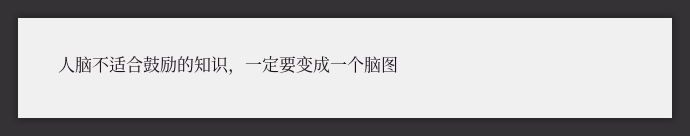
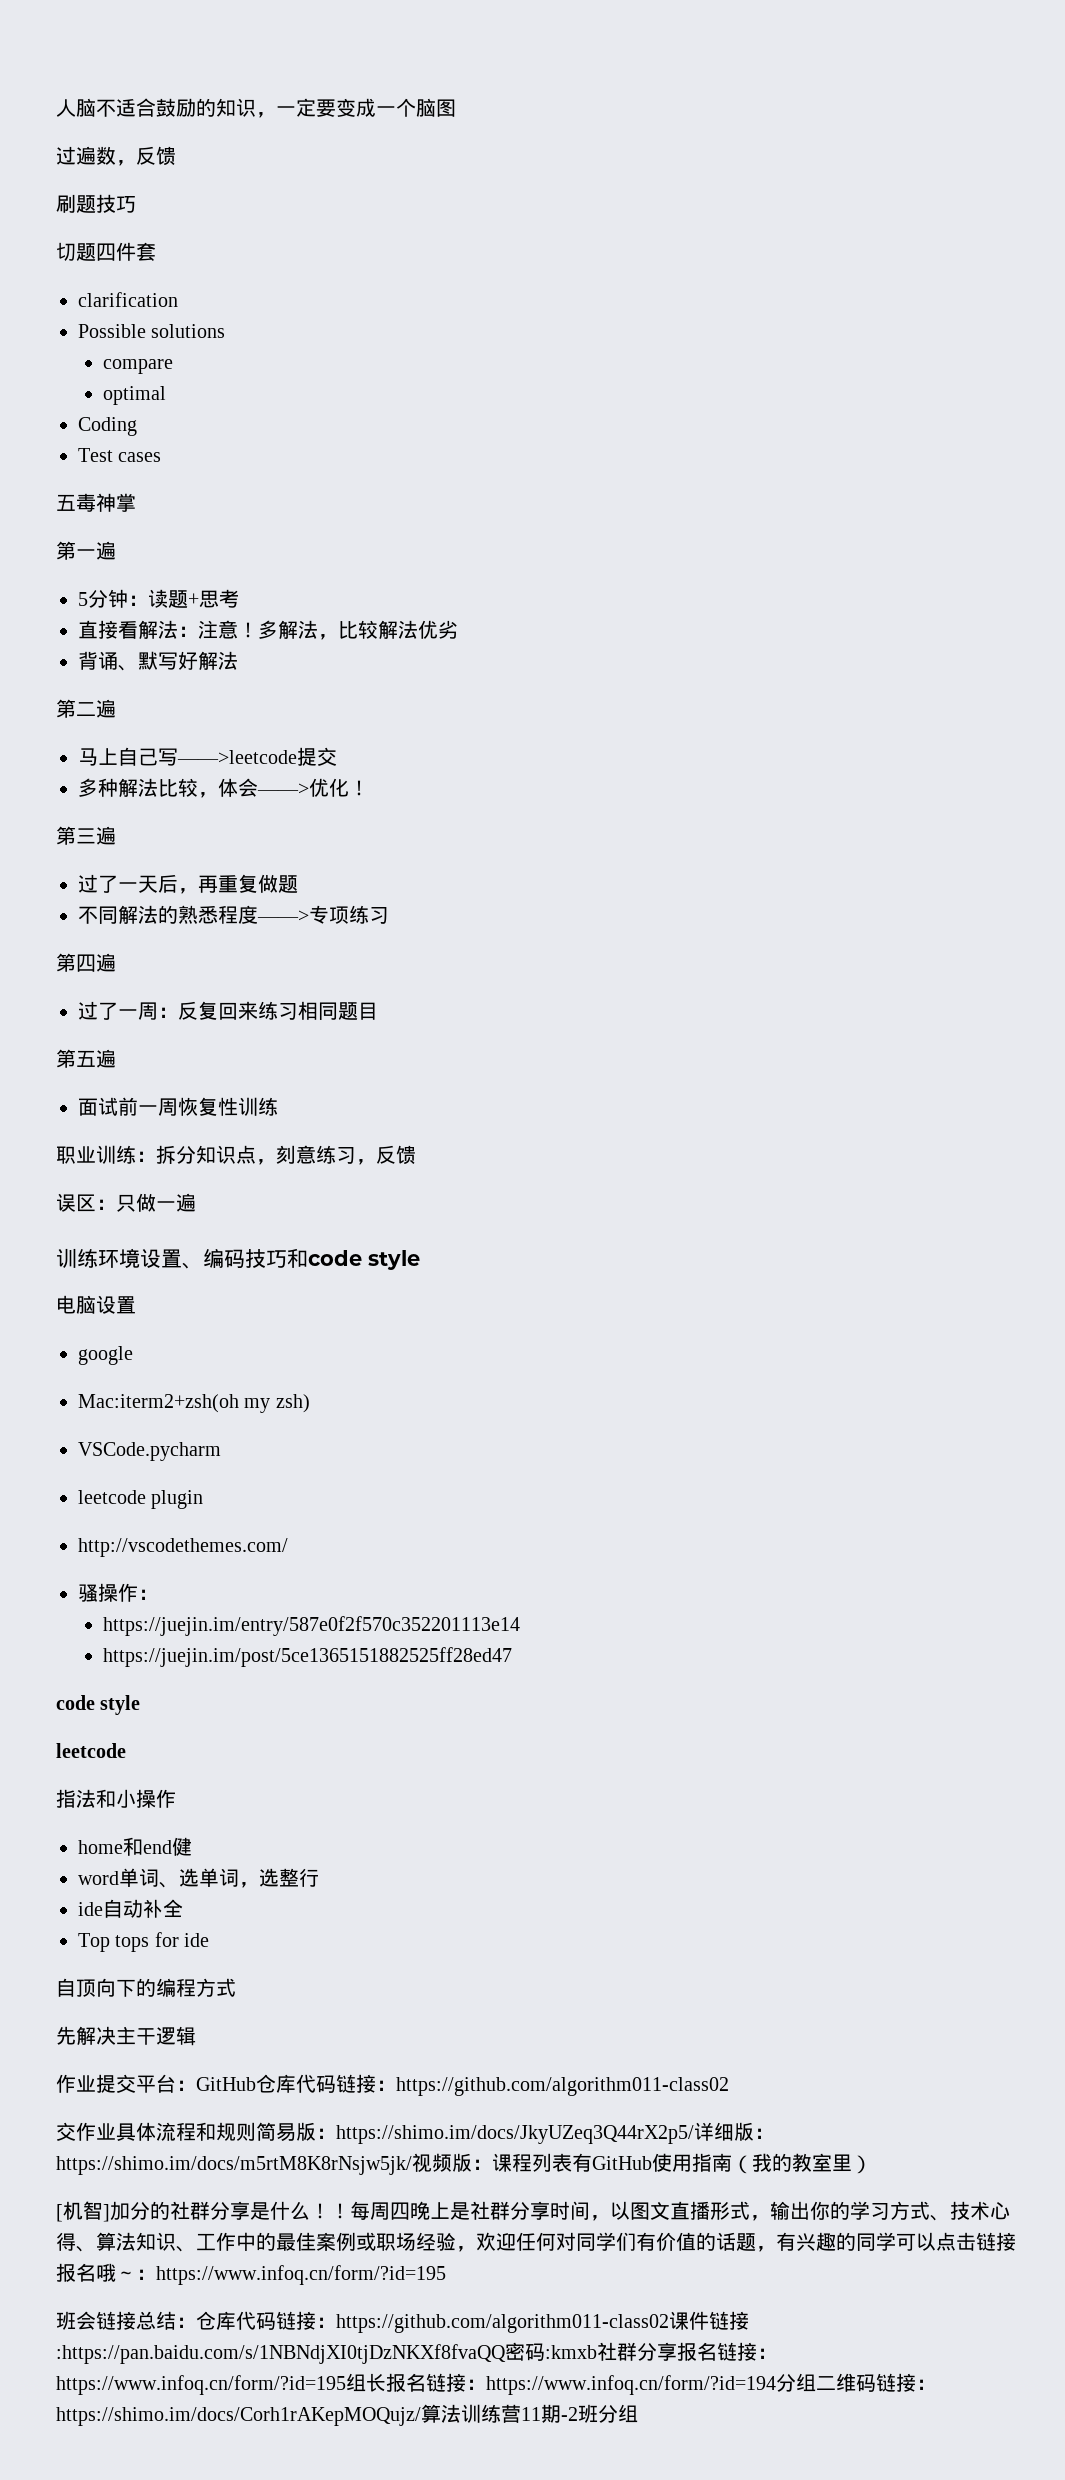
+ 过遍数，反馈
+ 刷题技巧
+ 切题四件套
+ clarification
+ Possible solutions
+ compare
+ optimal
+ Coding
+ Test cases
+ 五毒神掌
+ 第一遍
+ 5分钟：读题+思考
+ 直接看解法：注意！多解法，比较解法优劣
+ 背诵、默写好解法
+ 第二遍
+ 马上自己写——>leetcode提交
+ 多种解法比较，体会——>优化！
+ 第三遍
+ 过了一天后，再重复做题
+ 不同解法的熟悉程度——>专项练习
+ 第四遍
+ 过了一周：反复回来练习相同题目
+ 第五遍
+ 面试前一周恢复性训练
+ 职业训练：拆分知识点，刻意练习，反馈
+ 误区：只做一遍
+ 训练环境设置、编码技巧和code style
+ 电脑设置
+ google
+ Mac:iterm2+zsh(oh my zsh)
+ VSCode.pycharm
+ leetcode plugin
+ http://vscodethemes.com/
+ 骚操作：
+ https://juejin.im/entry/587e0f2f570c352201113e14
+ https://juejin.im/post/5ce1365151882525ff28ed47
+ code style
+ leetcode
+ 指法和小操作
+ home和end健
+ word单词、选单词，选整行
+ ide自动补全
+ Top tops for ide
+ 自顶向下的编程方式
+ 先解决主干逻辑
+ 作业提交平台：GitHub仓库代码链接：https://github.com/algorithm011-class02
+ 交作业具体流程和规则简易版：https://shimo.im/docs/JkyUZeq3Q44rX2p5/详细版：https://shimo.im/docs/m5rtM8K8rNsjw5jk/视频版：课程列表有GitHub使用指南（我的教室里）
+ [机智]加分的社群分享是什么！！每周四晚上是社群分享时间，以图文直播形式，输出你的学习方式、技术心得、算法知识、工作中的最佳案例或职场经验，欢迎任何对同学们有价值的话题，有兴趣的同学可以点击链接报名哦～：https://www.infoq.cn/form/?id=195
+ 班会链接总结：仓库代码链接：https://github.com/algorithm011-class02课件链接:https://pan.baidu.com/s/1NBNdjXI0tjDzNKXf8fvaQQ密码:kmxb社群分享报名链接：https://www.infoq.cn/form/?id=195组长报名链接：https://www.infoq.cn/form/?id=194分组二维码链接：https://shimo.im/docs/Corh1rAKepMOQujz/算法训练营11期-2班分组

